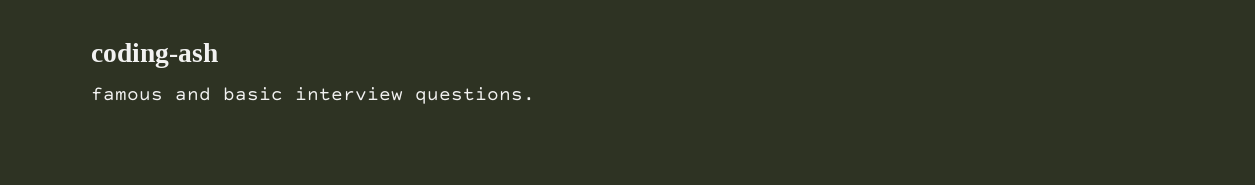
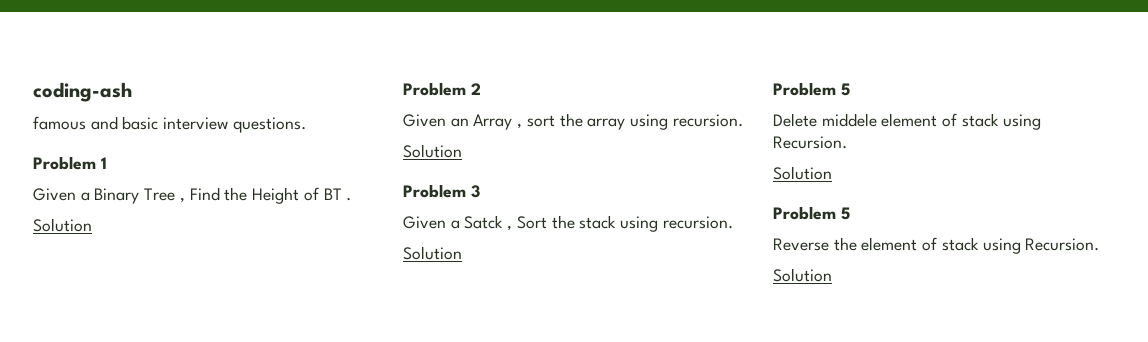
+ Problem 1
+ Given a Binary Tree , Find the Height of BT .
+ Solution
+ Problem 2
+ Given an Array , sort the array using recursion.
+ Solution
+ Problem 3
+ Given a Satck , Sort the stack using recursion.
+ Solution
+ Problem 5
+ Delete middele element of stack using Recursion.
+ Solution
+ Problem 5
+ Reverse the element of stack using Recursion.
+ Solution

